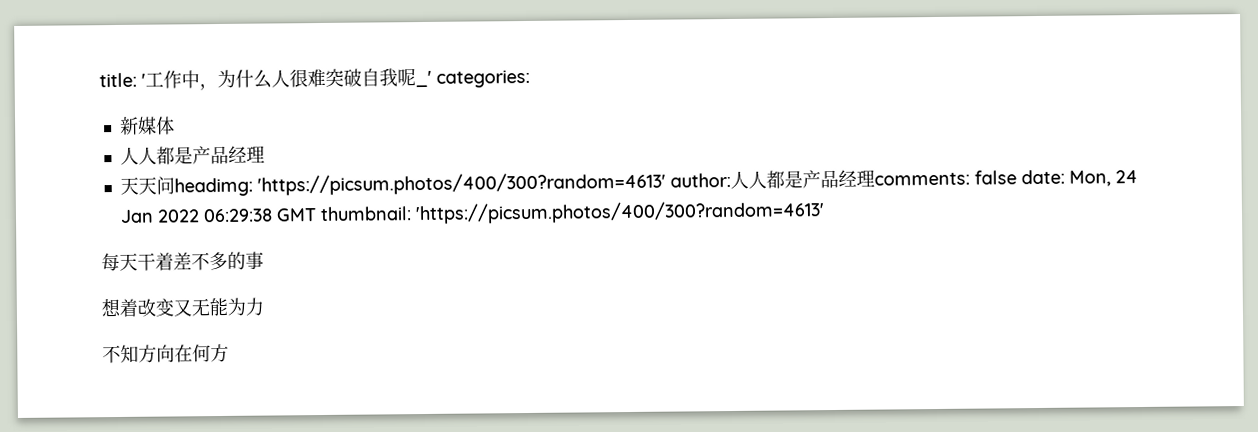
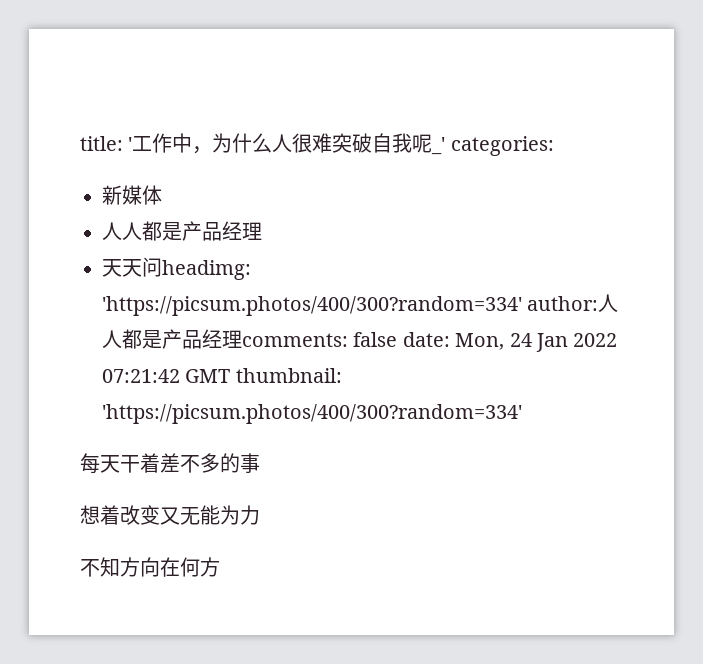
- 天天问headimg: 'https://picsum.photos/400/300?random=4613' author:人人都是产品经理comments: false date: Mon, 24 Jan 2022 06:29:38 GMT thumbnail: 'https://picsum.photos/400/300?random=4613'
+ 天天问headimg: 'https://picsum.photos/400/300?random=334' author:人人都是产品经理comments: false date: Mon, 24 Jan 2022 07:21:42 GMT thumbnail: 'https://picsum.photos/400/300?random=334'

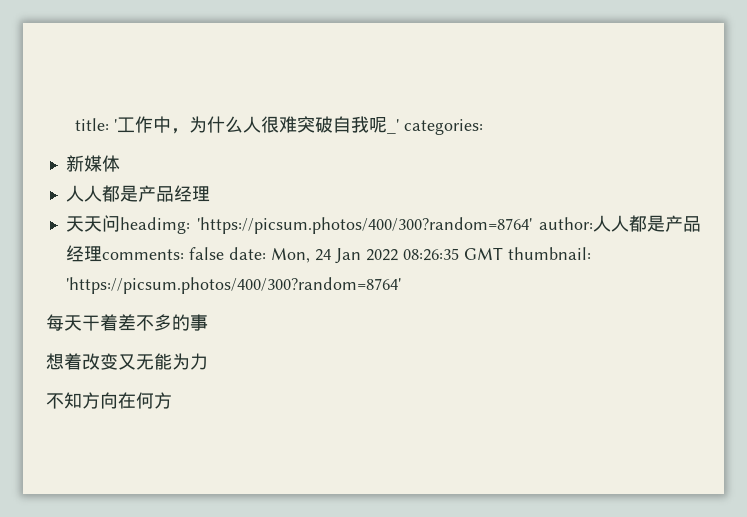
- 天天问headimg: 'https://picsum.photos/400/300?random=334' author:人人都是产品经理comments: false date: Mon, 24 Jan 2022 07:21:42 GMT thumbnail: 'https://picsum.photos/400/300?random=334'
+ 天天问headimg: 'https://picsum.photos/400/300?random=8764' author:人人都是产品经理comments: false date: Mon, 24 Jan 2022 08:26:35 GMT thumbnail: 'https://picsum.photos/400/300?random=8764'

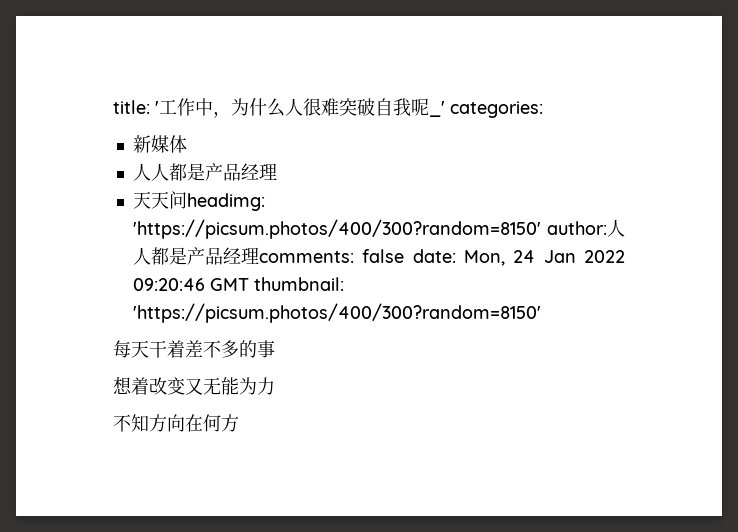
- 天天问headimg: 'https://picsum.photos/400/300?random=8764' author:人人都是产品经理comments: false date: Mon, 24 Jan 2022 08:26:35 GMT thumbnail: 'https://picsum.photos/400/300?random=8764'
+ 天天问headimg: 'https://picsum.photos/400/300?random=8150' author:人人都是产品经理comments: false date: Mon, 24 Jan 2022 09:20:46 GMT thumbnail: 'https://picsum.photos/400/300?random=8150'

